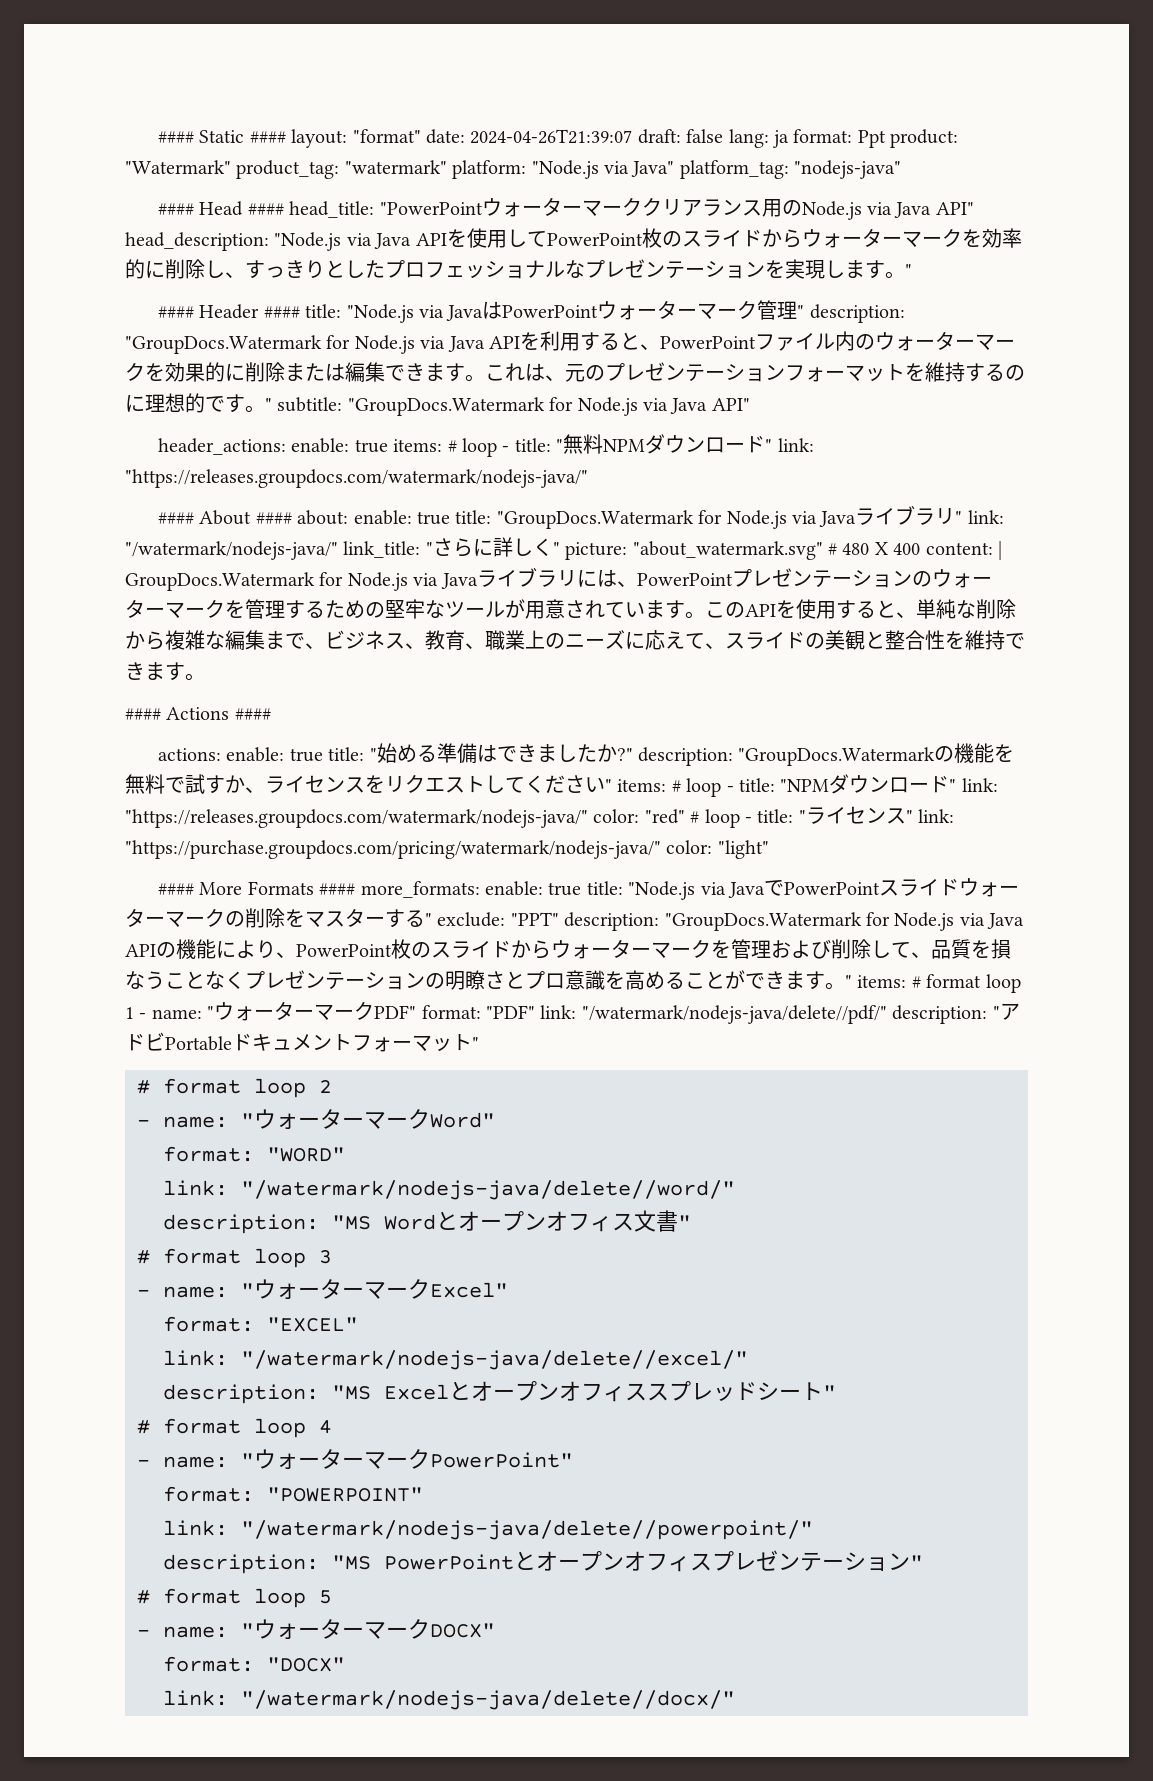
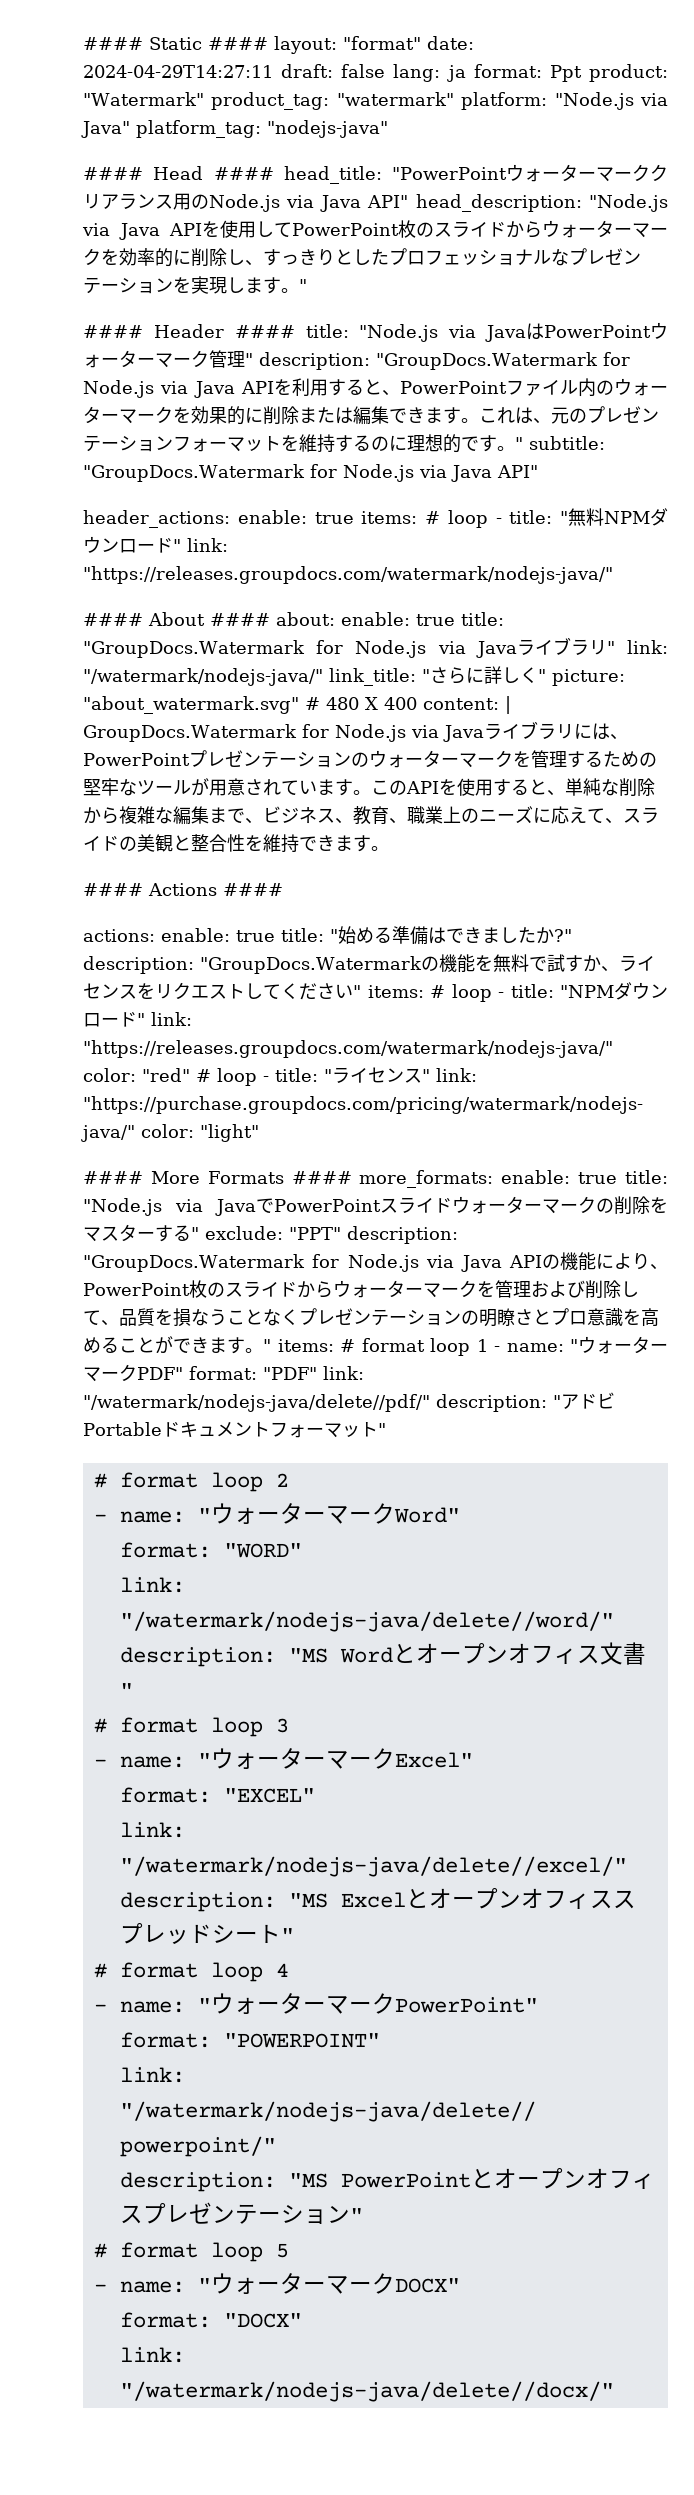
- #### Static #### layout: "format" date: 2024-04-26T21:39:07 draft: false lang: ja format: Ppt product: "Watermark" product_tag: "watermark" platform: "Node.js via Java" platform_tag: "nodejs-java"
+ #### Static #### layout: "format" date: 2024-04-29T14:27:11 draft: false lang: ja format: Ppt product: "Watermark" product_tag: "watermark" platform: "Node.js via Java" platform_tag: "nodejs-java"

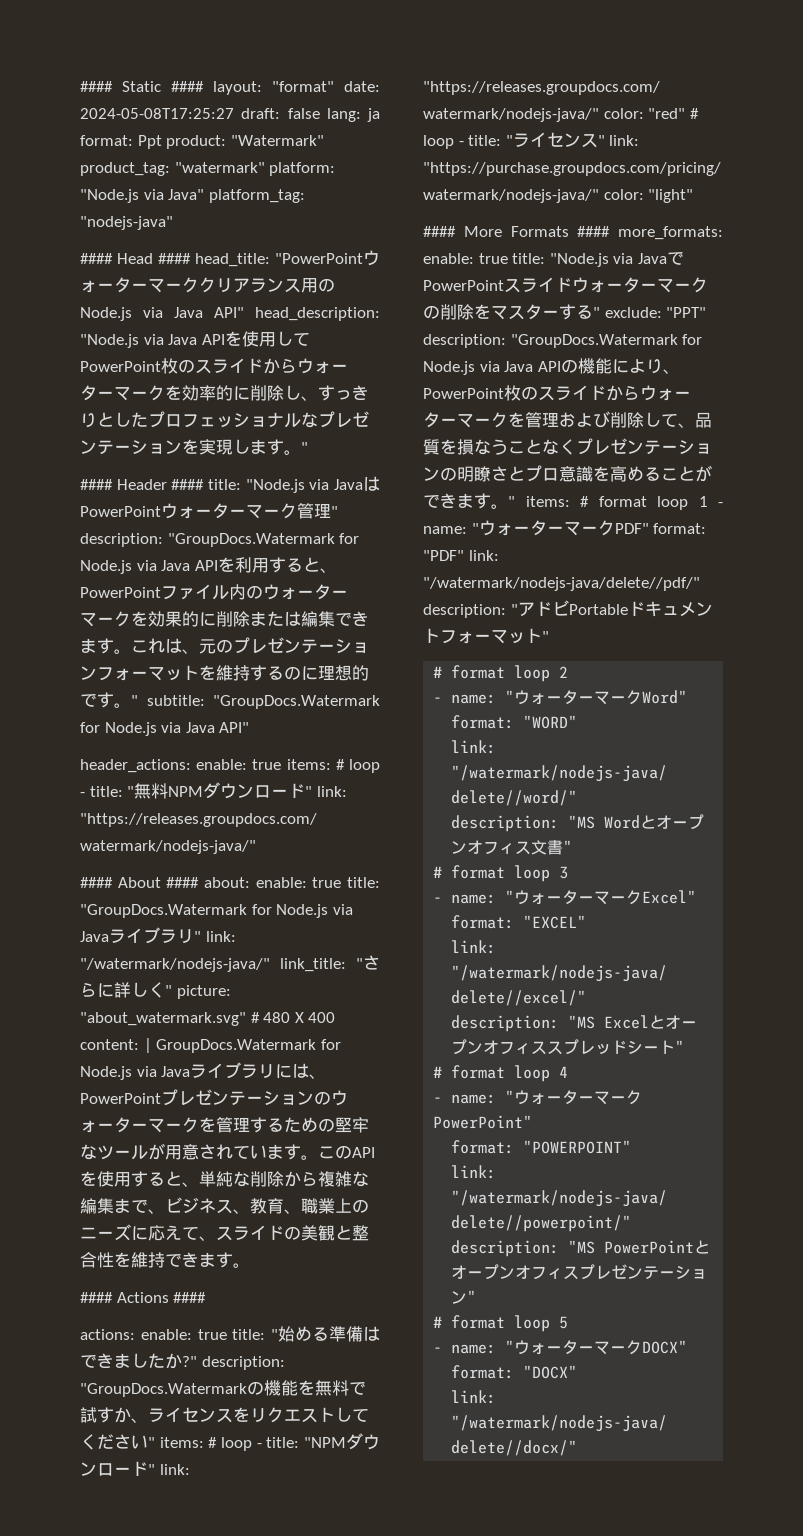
- #### Static #### layout: "format" date: 2024-04-29T14:27:11 draft: false lang: ja format: Ppt product: "Watermark" product_tag: "watermark" platform: "Node.js via Java" platform_tag: "nodejs-java"
+ #### Static #### layout: "format" date: 2024-05-08T17:25:27 draft: false lang: ja format: Ppt product: "Watermark" product_tag: "watermark" platform: "Node.js via Java" platform_tag: "nodejs-java"

